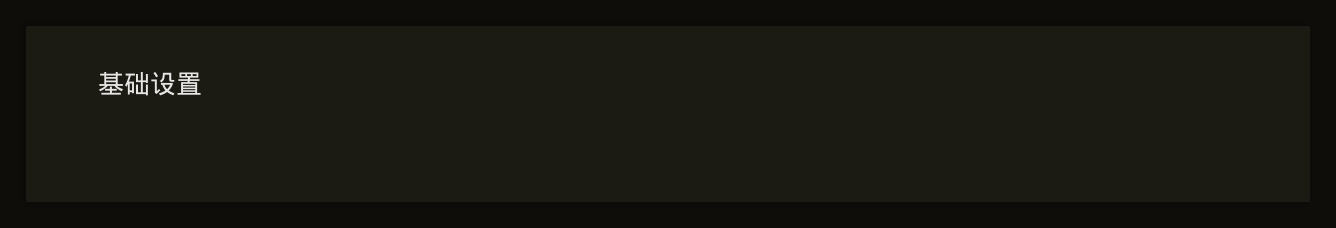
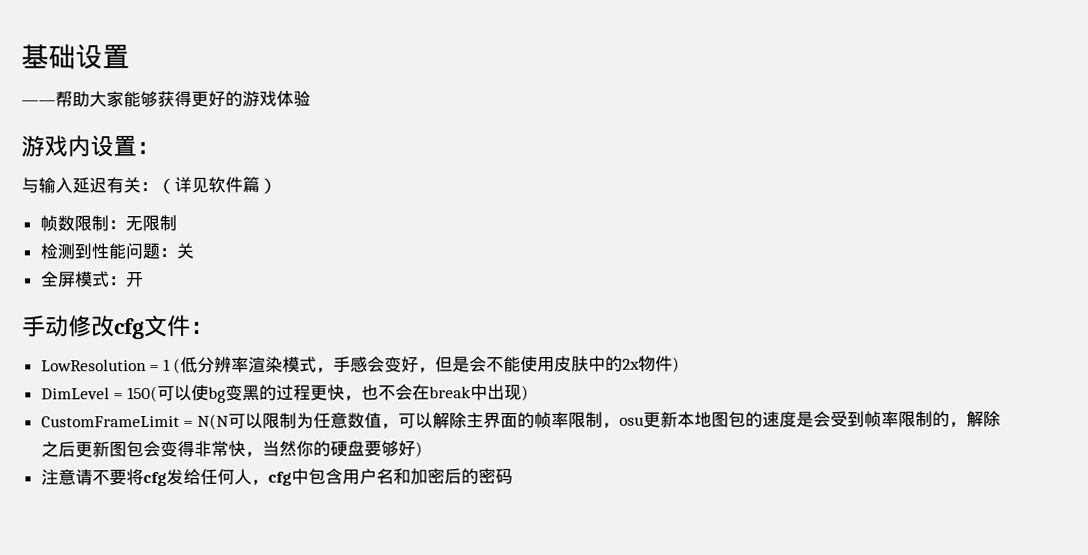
+ ——帮助大家能够获得更好的游戏体验
+ 游戏内设置：
+ 与输入延迟有关：（详见软件篇）
+ 帧数限制：无限制
+ 检测到性能问题：关
+ 全屏模式：开
+ 手动修改cfg文件：
+ LowResolution = 1 (低分辨率渲染模式，手感会变好，但是会不能使用皮肤中的2x物件)
+ DimLevel = 150(可以使bg变黑的过程更快，也不会在break中出现)
+ CustomFrameLimit = N(N可以限制为任意数值，可以解除主界面的帧率限制，osu更新本地图包的速度是会受到帧率限制的，解除之后更新图包会变得非常快，当然你的硬盘要够好)
+ 注意请不要将cfg发给任何人，cfg中包含用户名和加密后的密码

